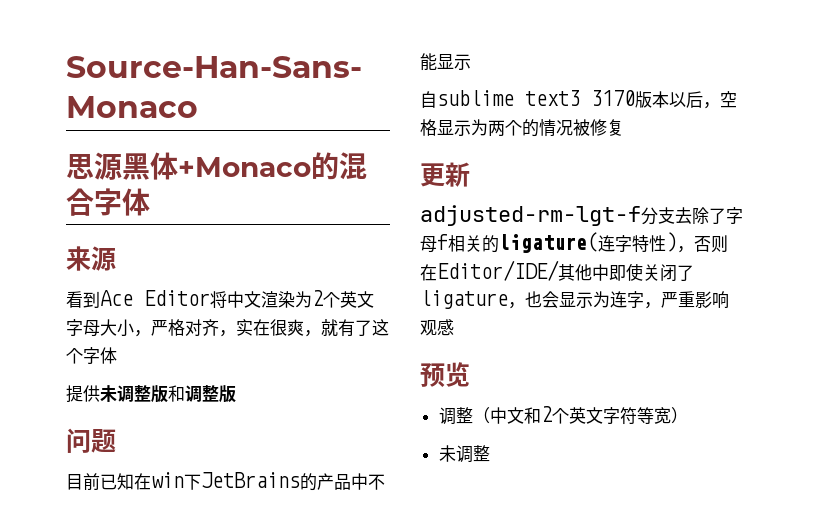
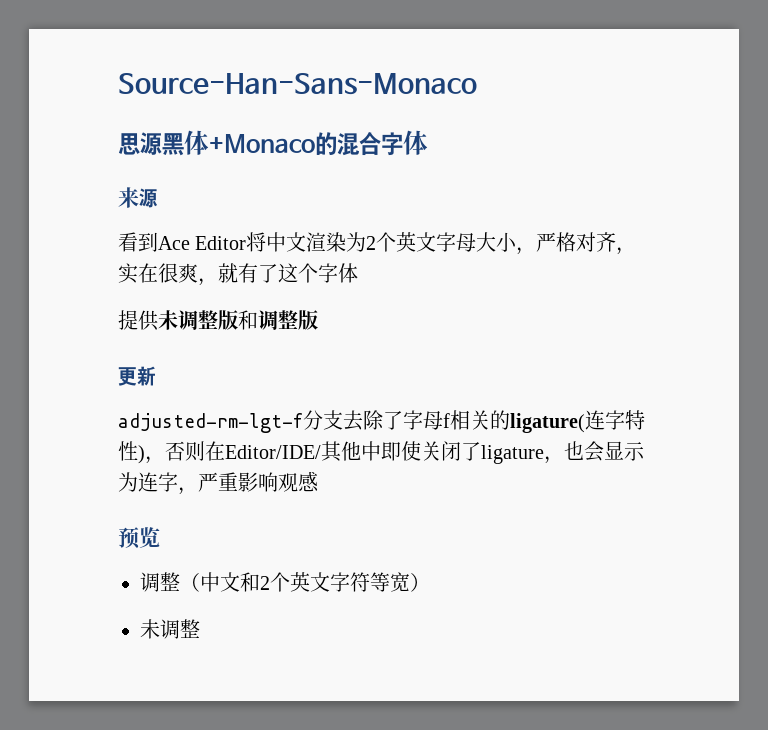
- 问题
- 目前已知在win下JetBrains的产品中不能显示
- 自sublime text3 3170版本以后，空格显示为两个的情况被修复

